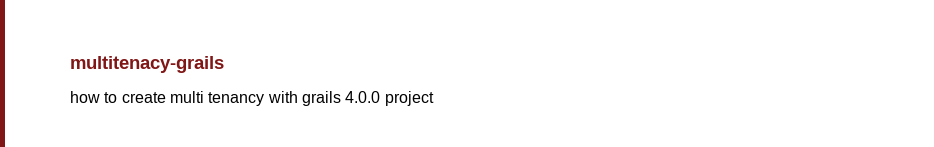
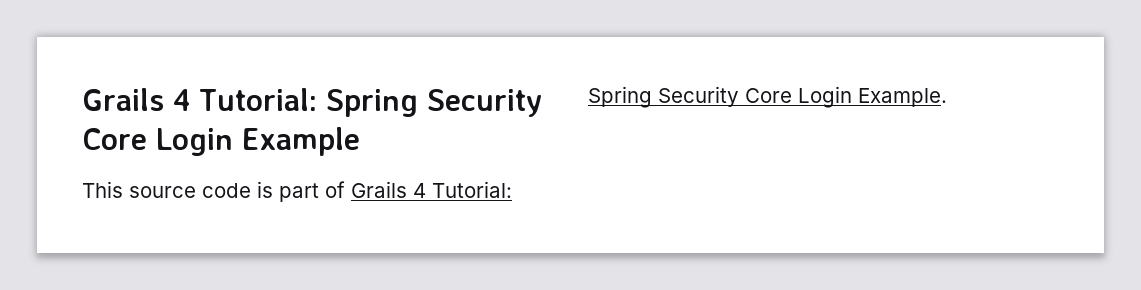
- multitenacy-grails
- how to create multi tenancy with grails 4.0.0 project
+ Grails 4 Tutorial: Spring Security Core Login Example
+ This source code is part of Grails 4 Tutorial: Spring Security Core Login Example.

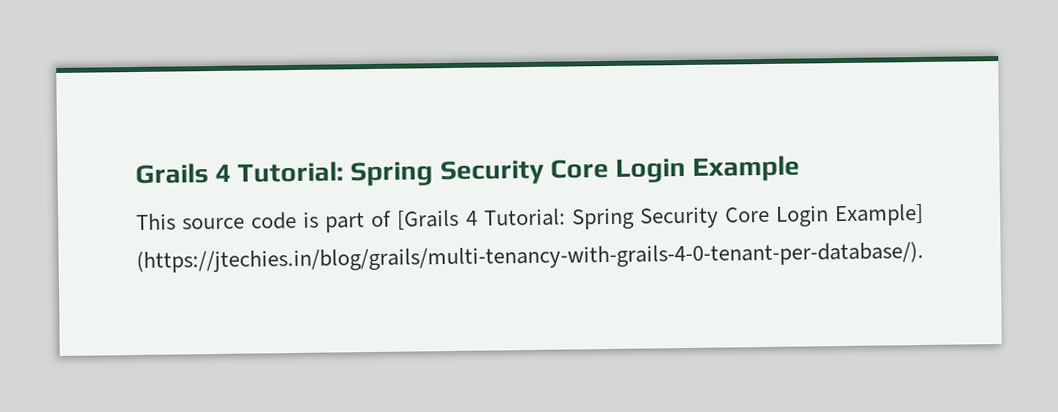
- This source code is part of Grails 4 Tutorial: Spring Security Core Login Example.
+ This source code is part of [Grails 4 Tutorial: Spring Security Core Login Example] (https://jtechies.in/blog/grails/multi-tenancy-with-grails-4-0-tenant-per-database/).

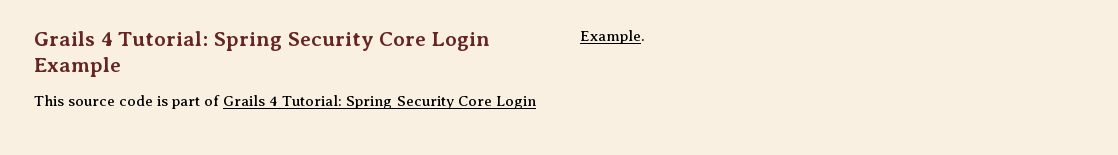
- This source code is part of [Grails 4 Tutorial: Spring Security Core Login Example] (https://jtechies.in/blog/grails/multi-tenancy-with-grails-4-0-tenant-per-database/).
+ This source code is part of Grails 4 Tutorial: Spring Security Core Login Example.

